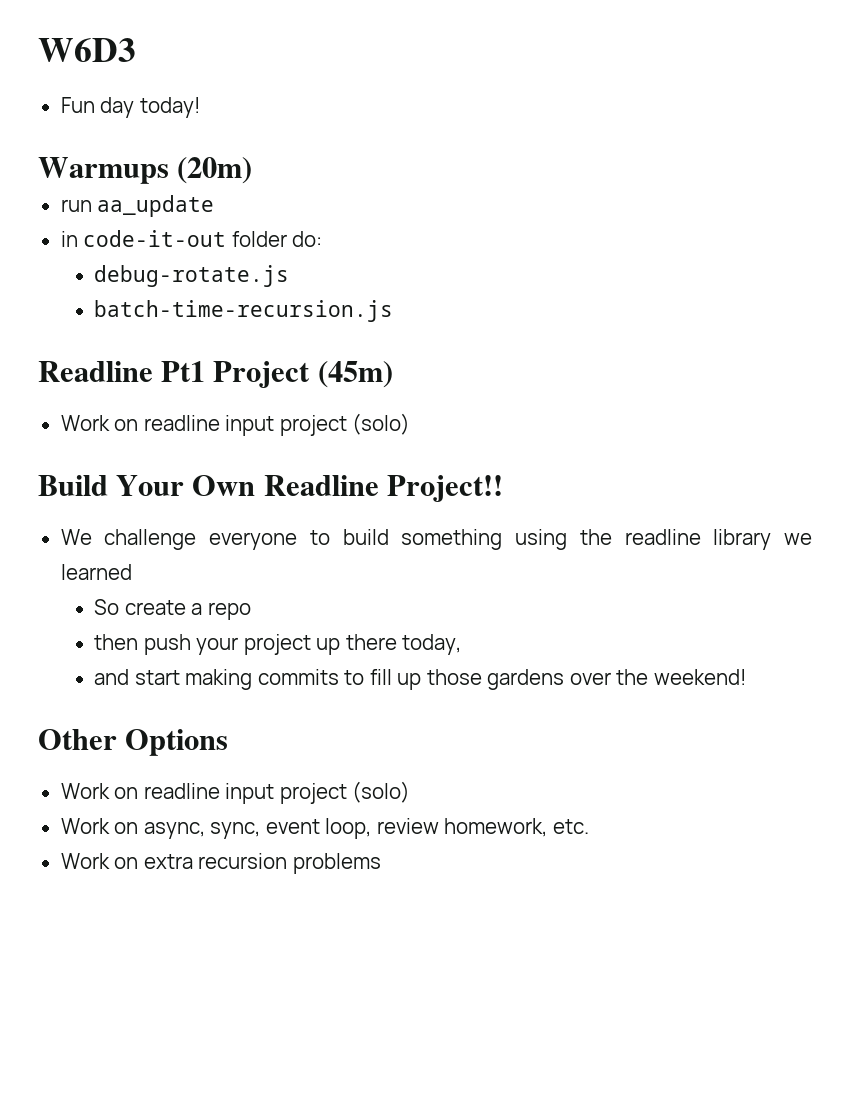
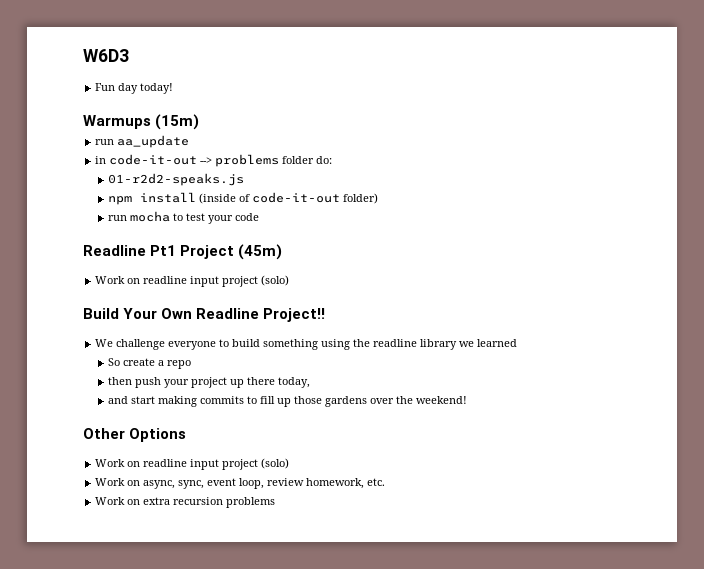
- Warmups (20m)
+ Warmups (15m)
- in code-it-out folder do:
+ in code-it-out --> problems folder do:
- debug-rotate.js
- batch-time-recursion.js
+ 01-r2d2-speaks.js
+ npm install (inside of code-it-out folder)
+ run mocha to test your code

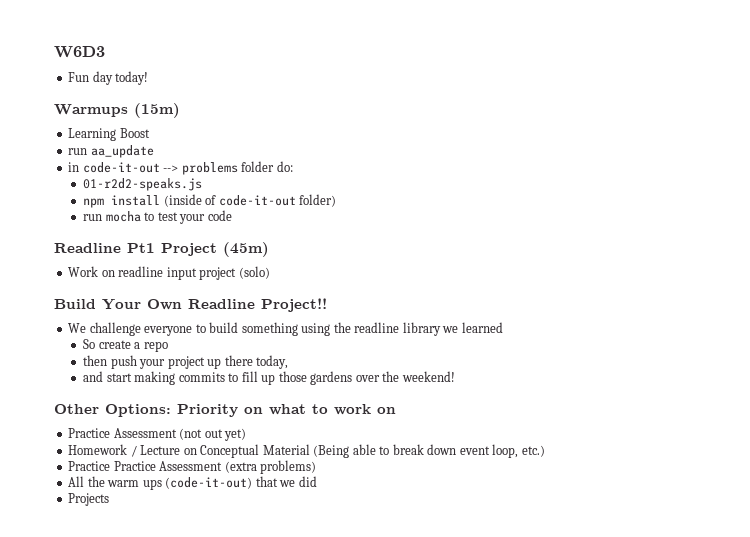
+ Learning Boost
- Other Options
- Work on readline input project (solo)
- Work on async, sync, event loop, review homework, etc.
- Work on extra recursion problems
+ Other Options: Priority on what to work on
+ Practice Assessment (not out yet)
+ Homework / Lecture on Conceptual Material (Being able to break down event loop, etc.)
+ Practice Practice Assessment (extra problems)
+ All the warm ups (code-it-out) that we did
+ Projects

